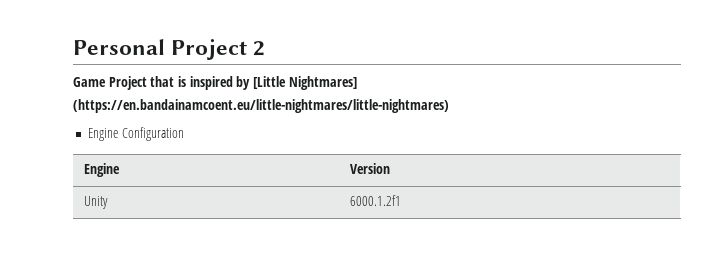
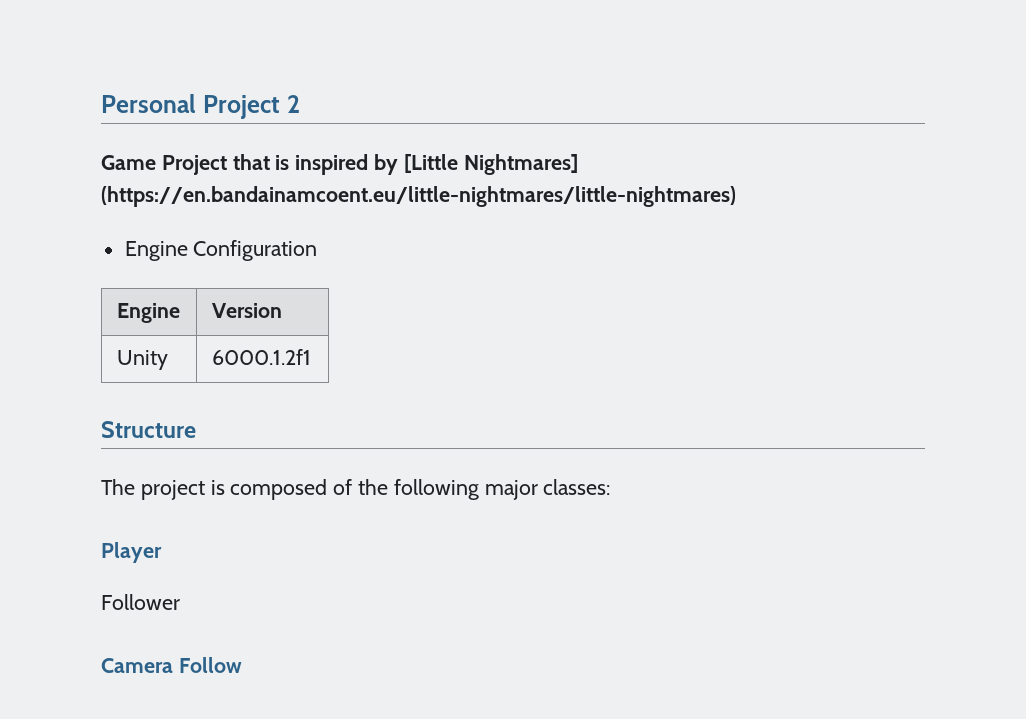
+ Structure
+ The project is composed of the following major classes:
+ Player
+ Follower
+ Camera Follow

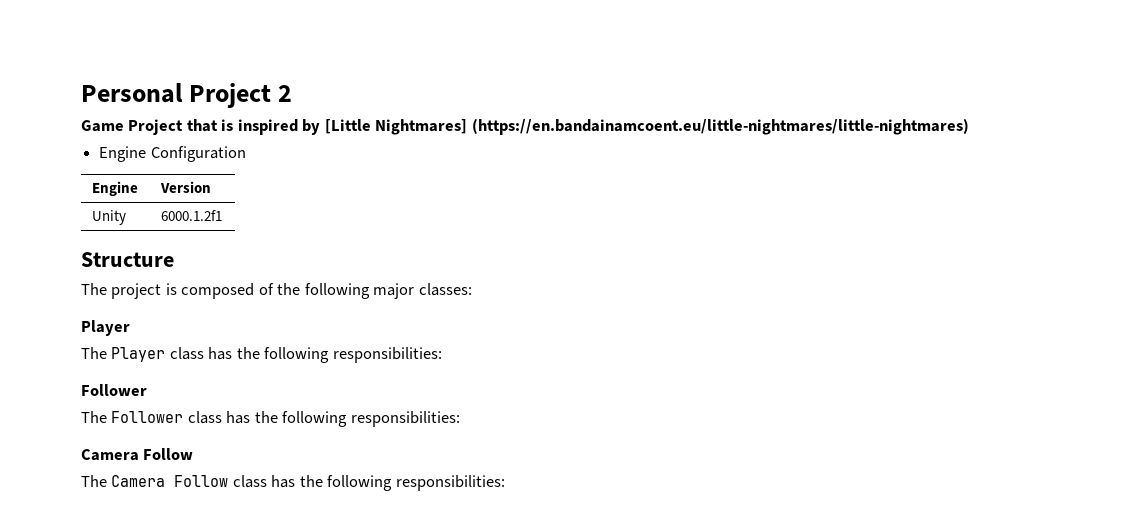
+ The Player class has the following responsibilities:
  Follower
+ The Follower class has the following responsibilities:
  Camera Follow
+ The Camera Follow class has the following responsibilities:

